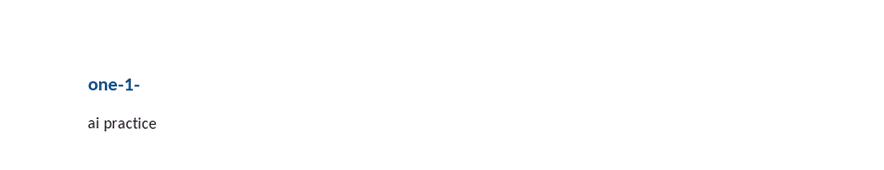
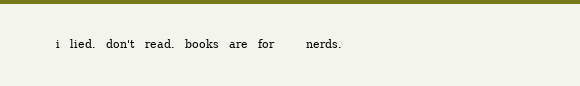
- one-1-
- ai practice
+ i lied. don't read. books are for nerds.

